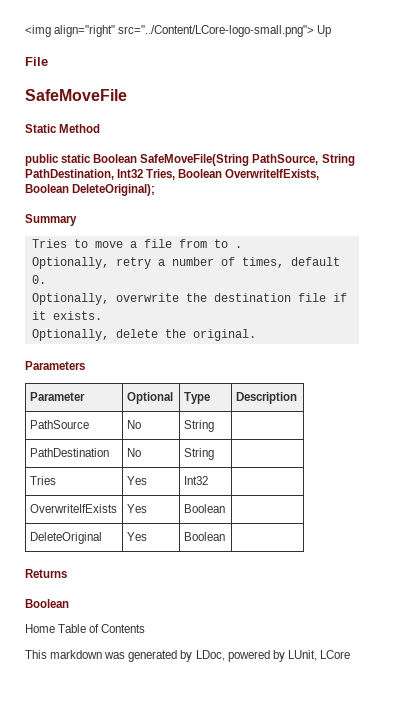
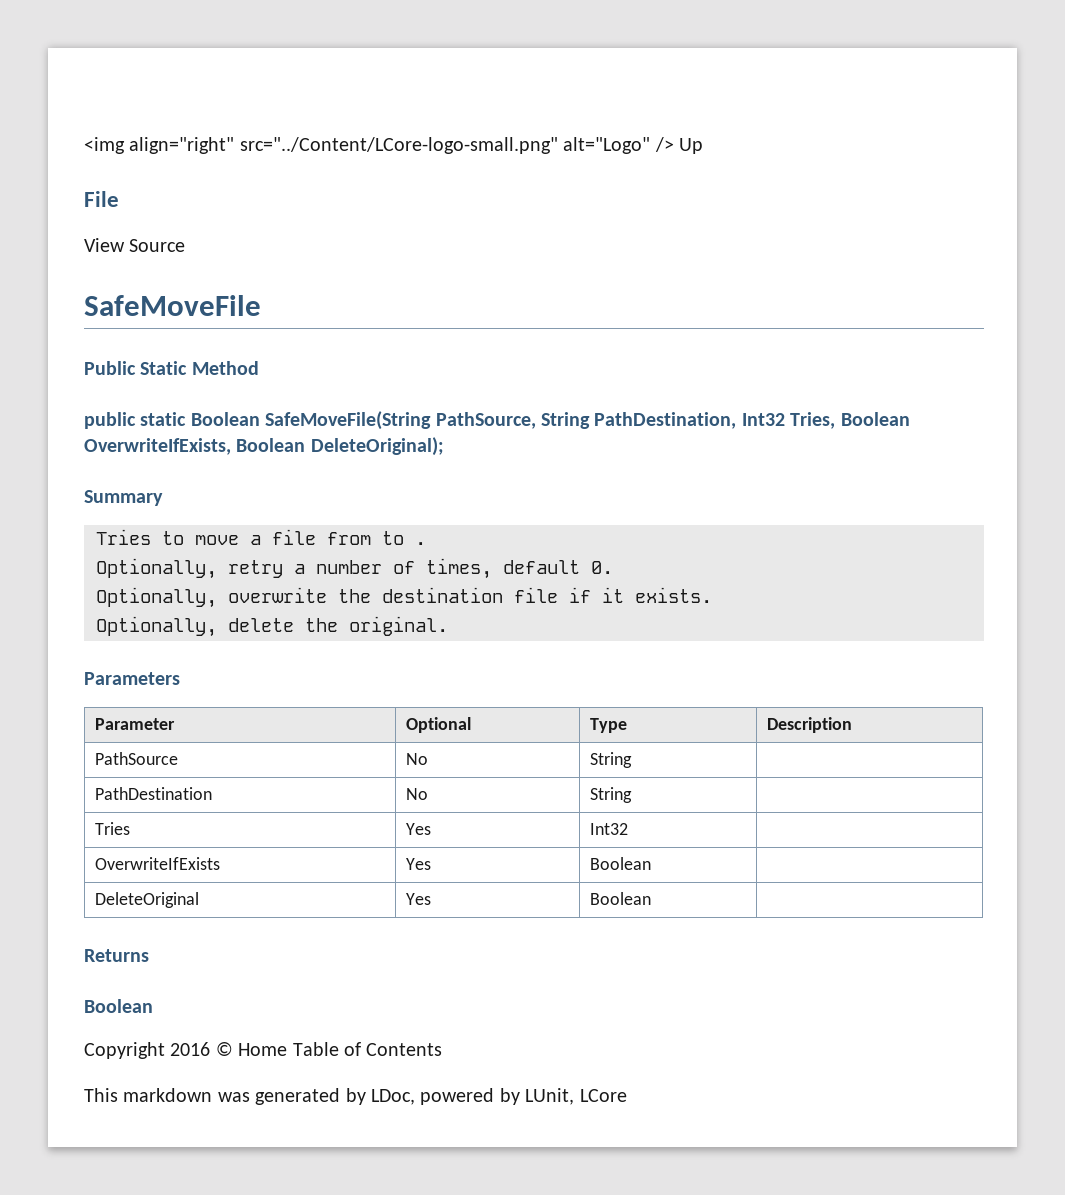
- <img align="right" src="../Content/LCore-logo-small.png"> Up
+ <img align="right" src="../Content/LCore-logo-small.png" alt="Logo" /> Up
+ View Source
- Static Method
+ Public Static Method
- Home Table of Contents
+ Copyright 2016 © Home Table of Contents

